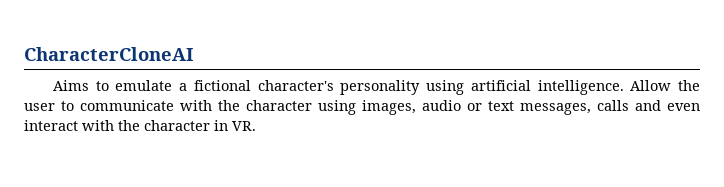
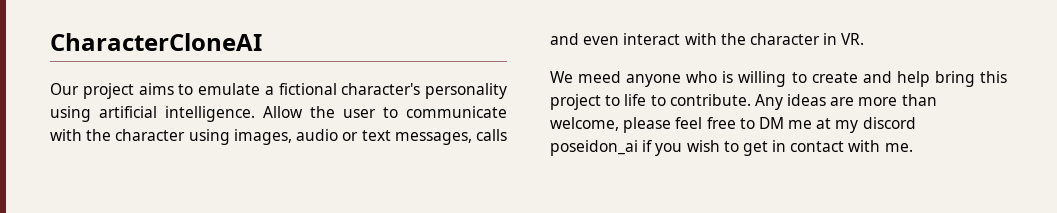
- Aims to emulate a fictional character's personality using artificial intelligence.
+ Our project aims to emulate a fictional character's personality using artificial intelligence.
+ We meed anyone who is willing to create and help bring this project to life to contribute. Any ideas are more than welcome, please feel free to DM me at my discord poseidon_ai if you wish to get in contact with me.

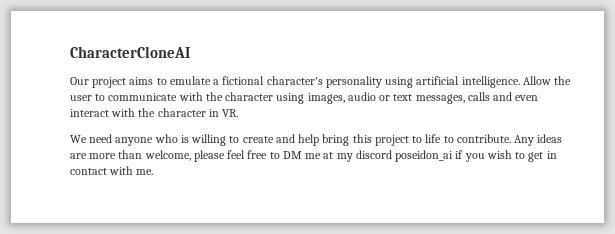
- We meed anyone who is willing to create and help bring this project to life to contribute.
+ We need anyone who is willing to create and help bring this project to life to contribute.

